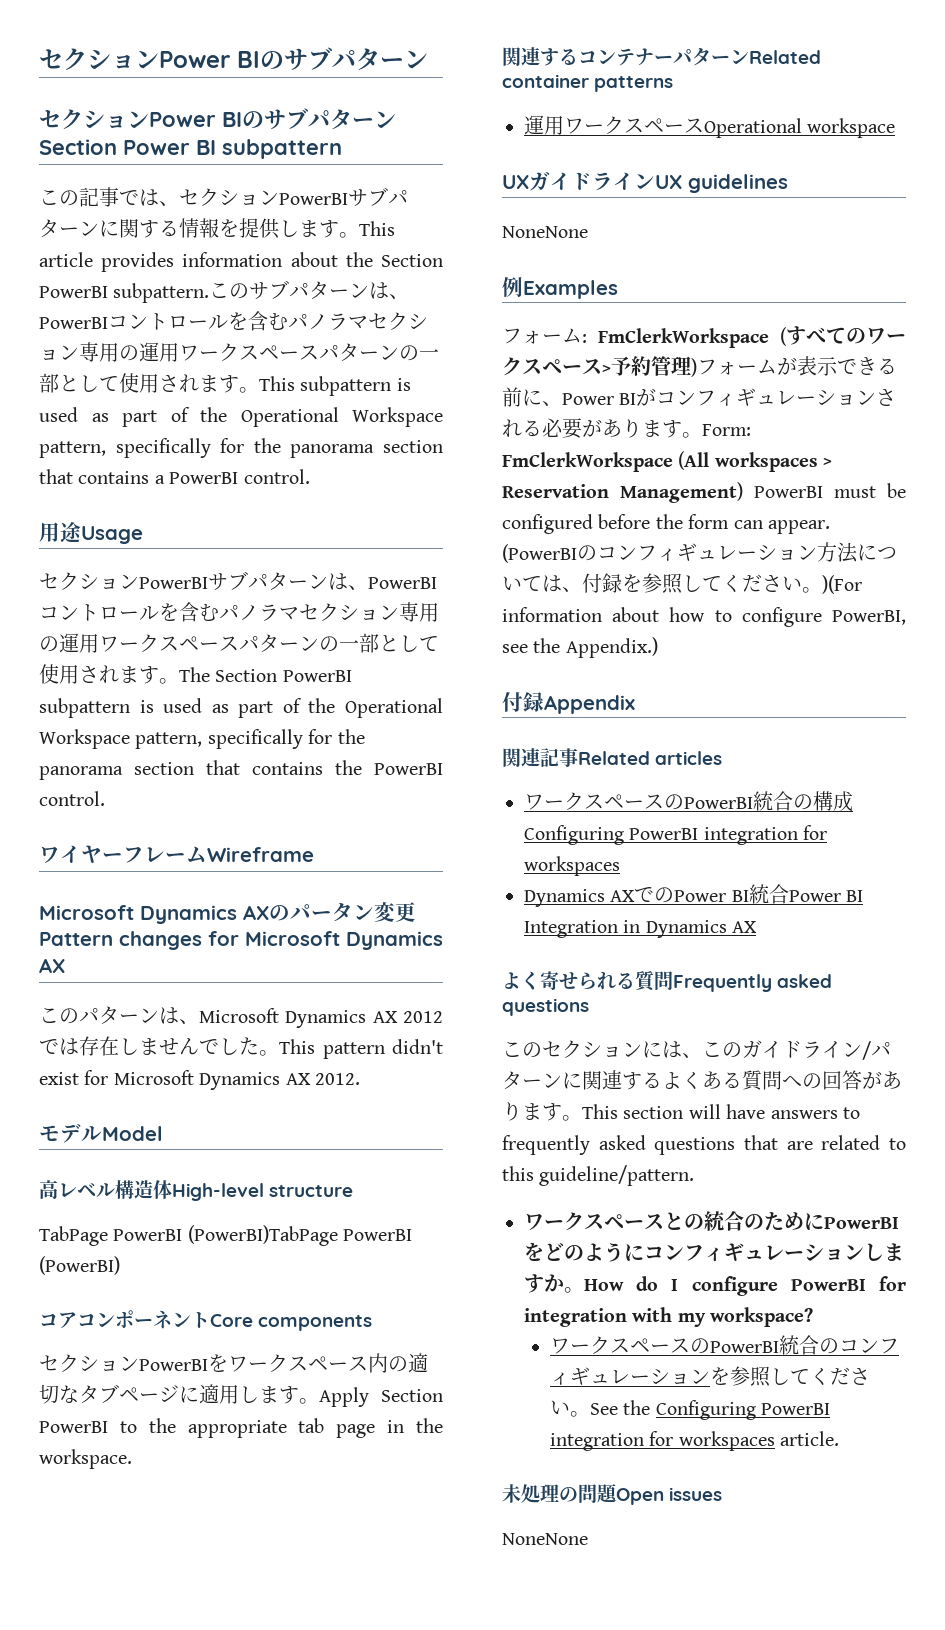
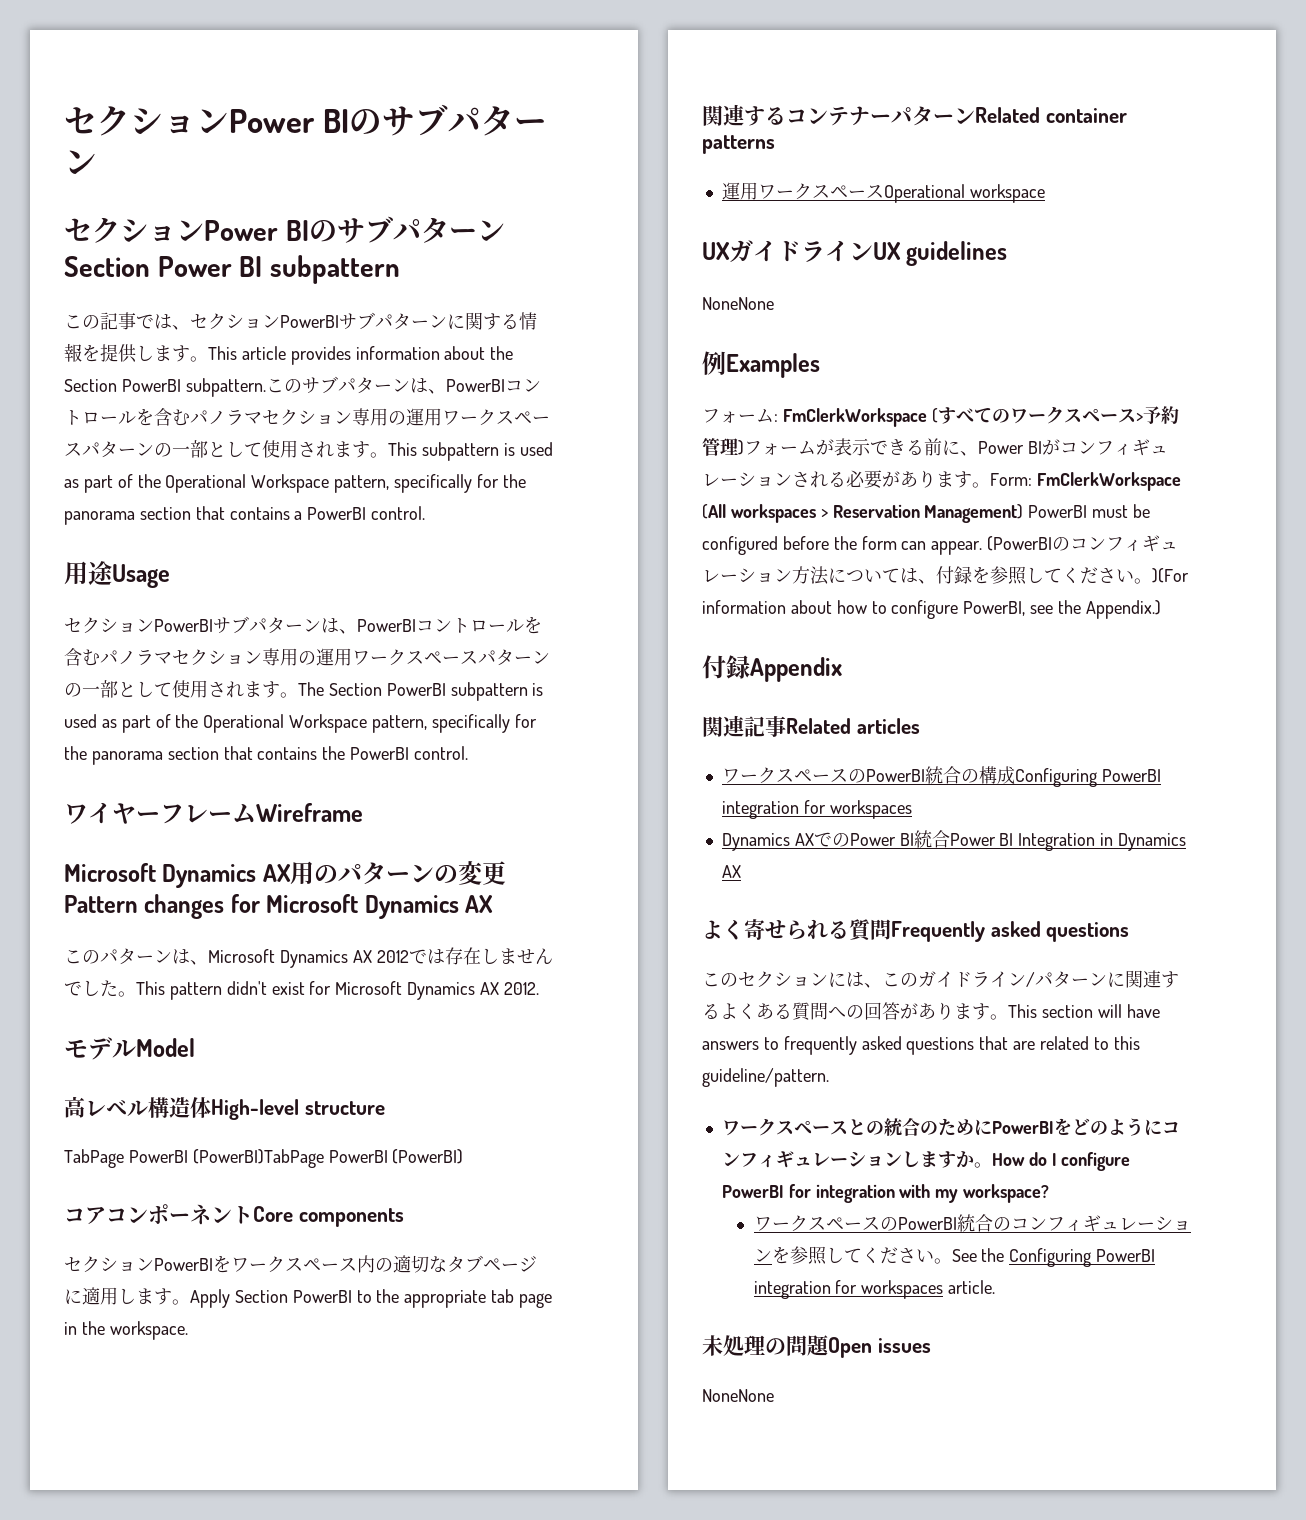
- Microsoft Dynamics AXのパータン変更Pattern changes for Microsoft Dynamics AX
+ Microsoft Dynamics AX用のパターンの変更Pattern changes for Microsoft Dynamics AX

